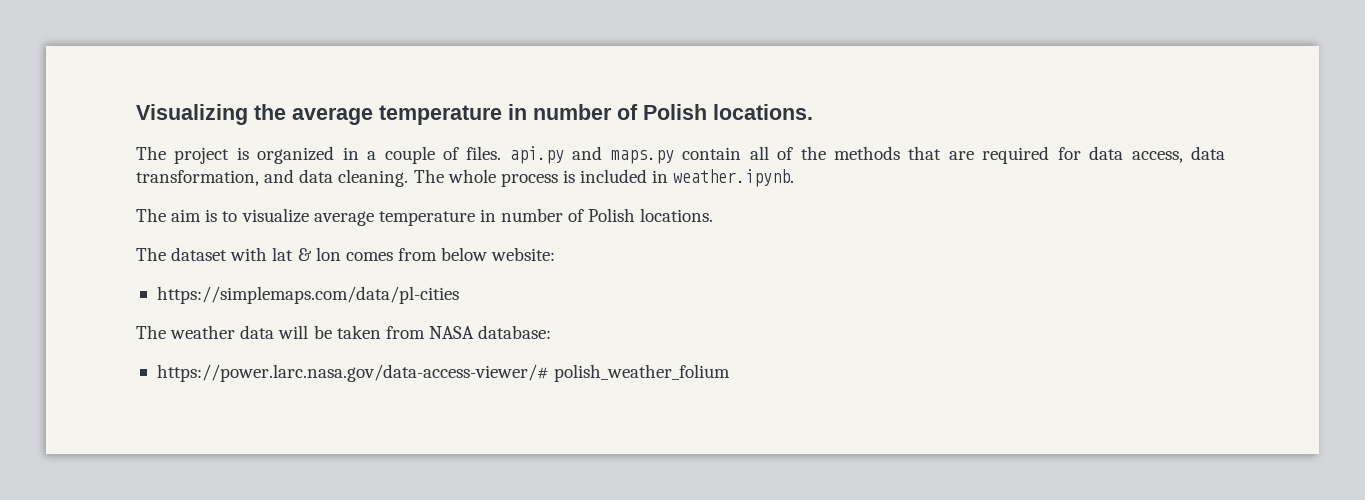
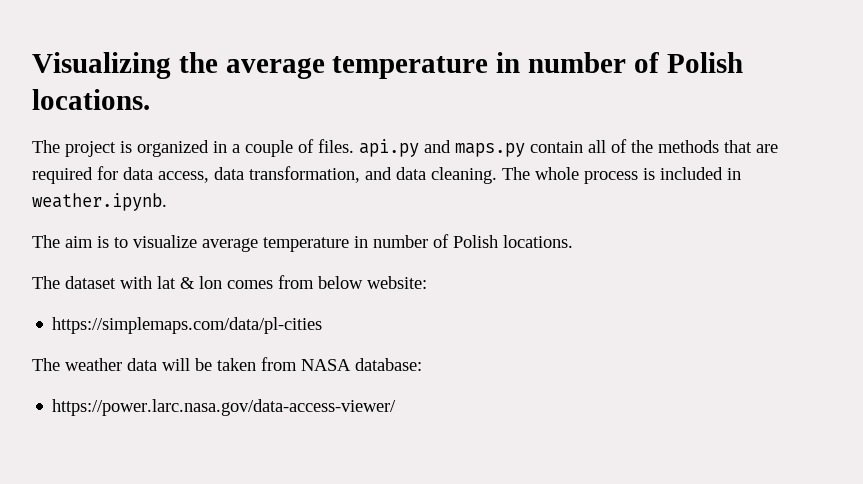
- https://power.larc.nasa.gov/data-access-viewer/# polish_weather_folium
+ https://power.larc.nasa.gov/data-access-viewer/

